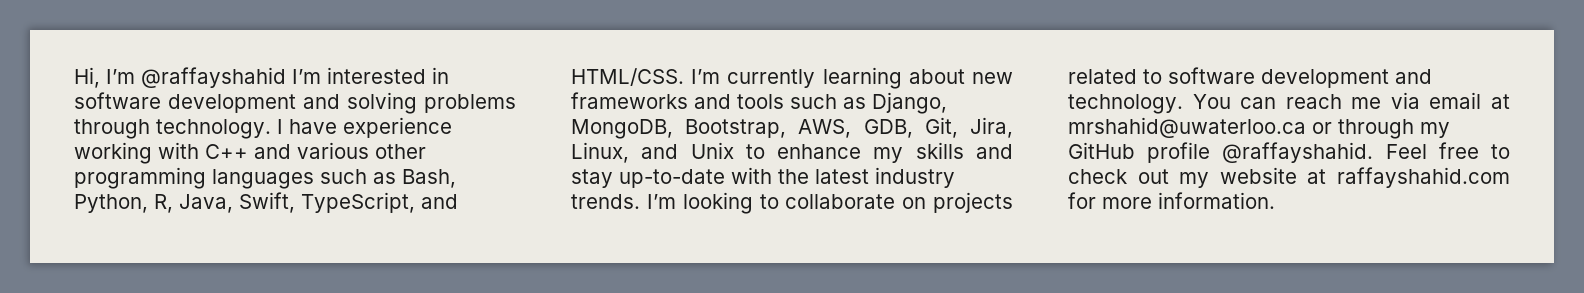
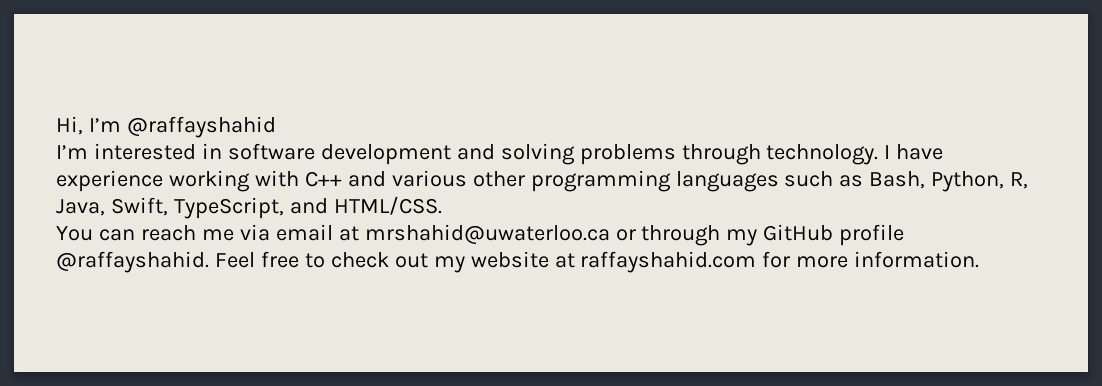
- Hi, I’m @raffayshahid I’m interested in software development and solving problems through technology.
+ Hi, I’m @raffayshahid
+ I’m interested in software development and solving problems through technology.
- I have experience working with C++ and various other programming languages such as Bash, Python, R, Java, Swift, TypeScript, and HTML/CSS. I’m currently learning about new frameworks and tools such as Django, MongoDB, Bootstrap, AWS, GDB, Git, Jira, Linux, and Unix to enhance my skills and stay up-to-date with the latest industry trends. I’m looking to collaborate on projects related to software development and technology. You can reach me via email at mrshahid@uwaterloo.ca or through my GitHub profile @raffayshahid.
+ I have experience working with C++ and various other programming languages such as Bash, Python, R, Java, Swift, TypeScript, and HTML/CSS.
+ You can reach me via email at mrshahid@uwaterloo.ca or through my GitHub profile @raffayshahid.

